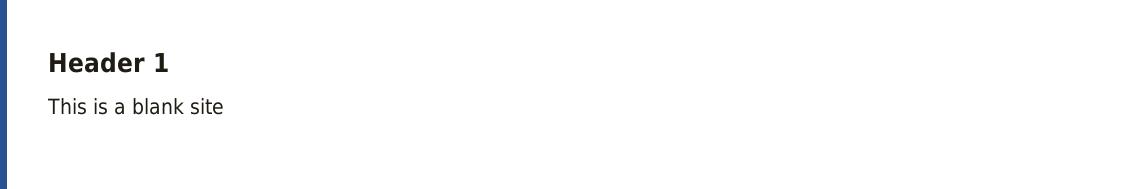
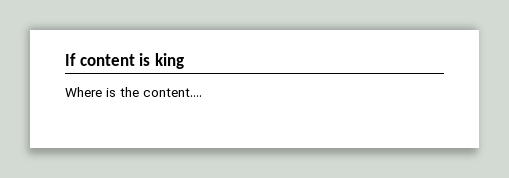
- Header 1
- This is a blank site
+ If content is king
+ Where is the content....

